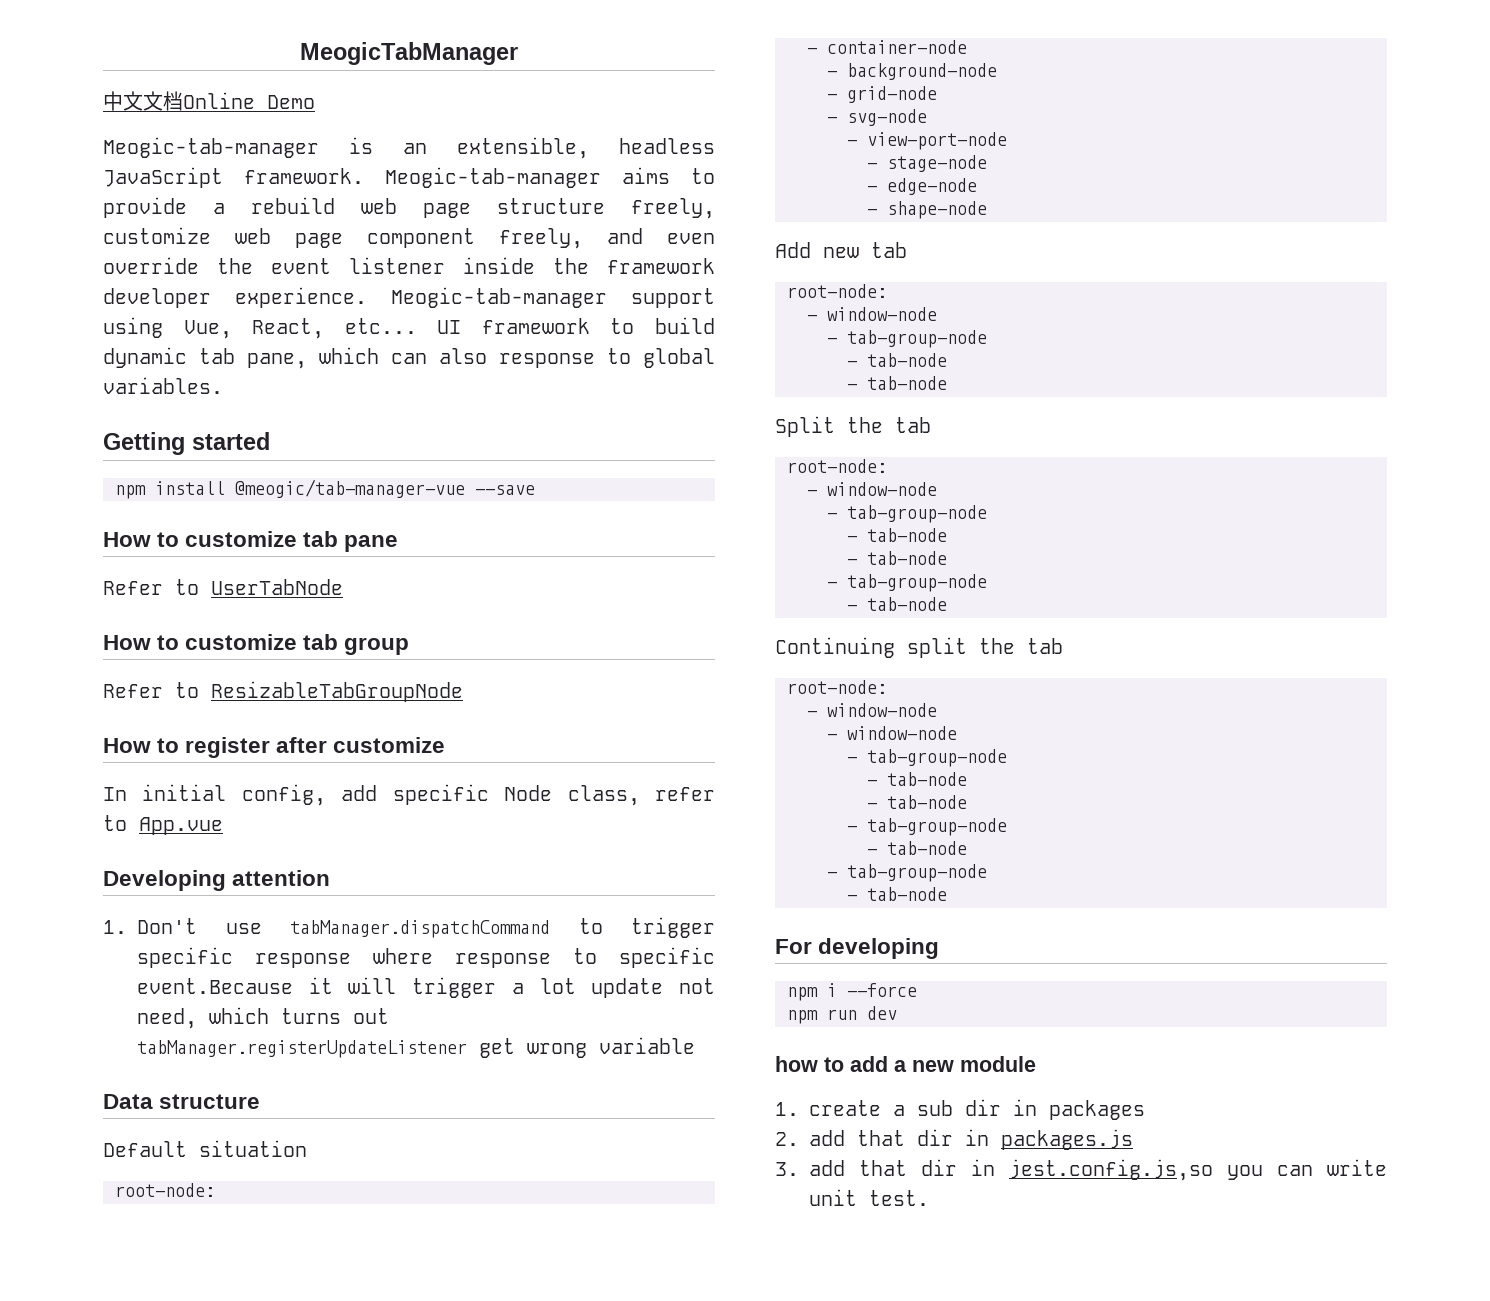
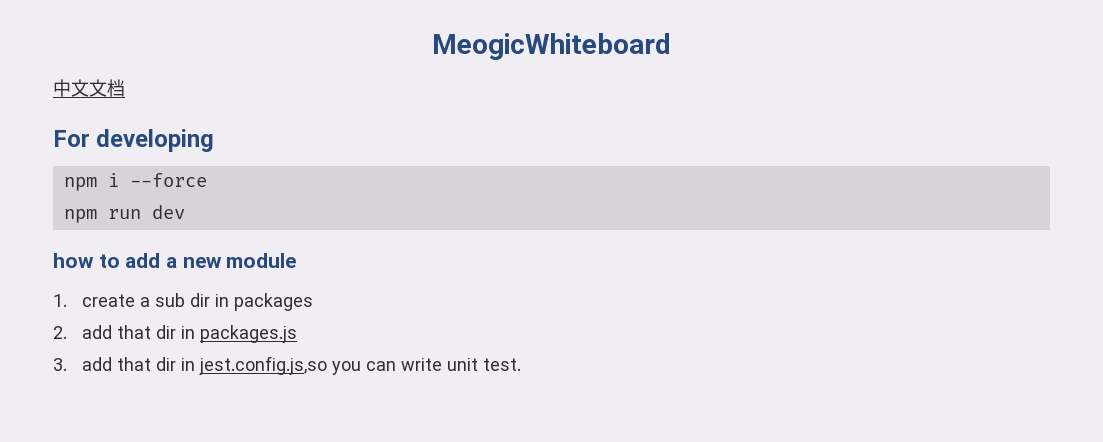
- MeogicTabManager
+ MeogicWhiteboard
- 中文文档Online Demo
- Meogic-tab-manager is an extensible, headless JavaScript framework. Meogic-tab-manager aims to provide a rebuild web page structure freely, customize web page component freely, and even override the event listener inside the framework developer experience. Meogic-tab-manager support using Vue, React, etc... UI framework to build dynamic tab pane, which can also response to global variables.
- Getting started
- npm install @meogic/tab-manager-vue --save
- How to customize tab pane
- Refer to UserTabNode
- How to customize tab group
- Refer to ResizableTabGroupNode
- How to register after customize
- In initial config, add specific Node class, refer to App.vue
- Developing attention
- 1. Don't use tabManager.dispatchCommand to trigger specific response where response to specific event.Because it will trigger a lot update not need, which turns out tabManager.registerUpdateListener get wrong variable
- Data structure
- Default situation
- root-node:
- - container-node
- - background-node
- - grid-node
- - svg-node
- - view-port-node
- - stage-node
- - edge-node
- - shape-node
- Add new tab
- root-node:
- - window-node
- - tab-group-node
- - tab-node
- - tab-node
- Split the tab
- root-node:
- - window-node
- - tab-group-node
- - tab-node
- - tab-node
- - tab-group-node
- - tab-node
- Continuing split the tab
- root-node:
- - window-node
- - window-node
- - tab-group-node
- - tab-node
- - tab-node
- - tab-group-node
- - tab-node
- - tab-group-node
- - tab-node
+ 中文文档

